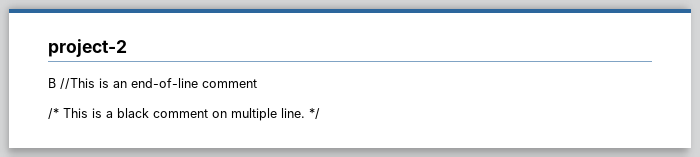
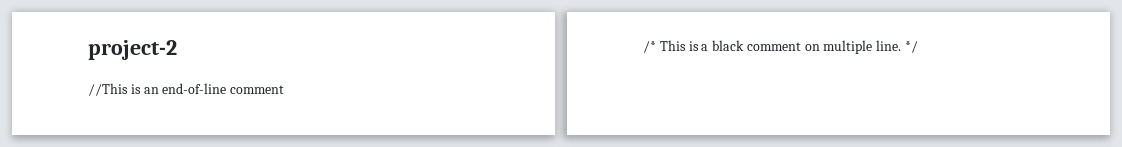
- B //This is an end-of-line comment
+ //This is an end-of-line comment

